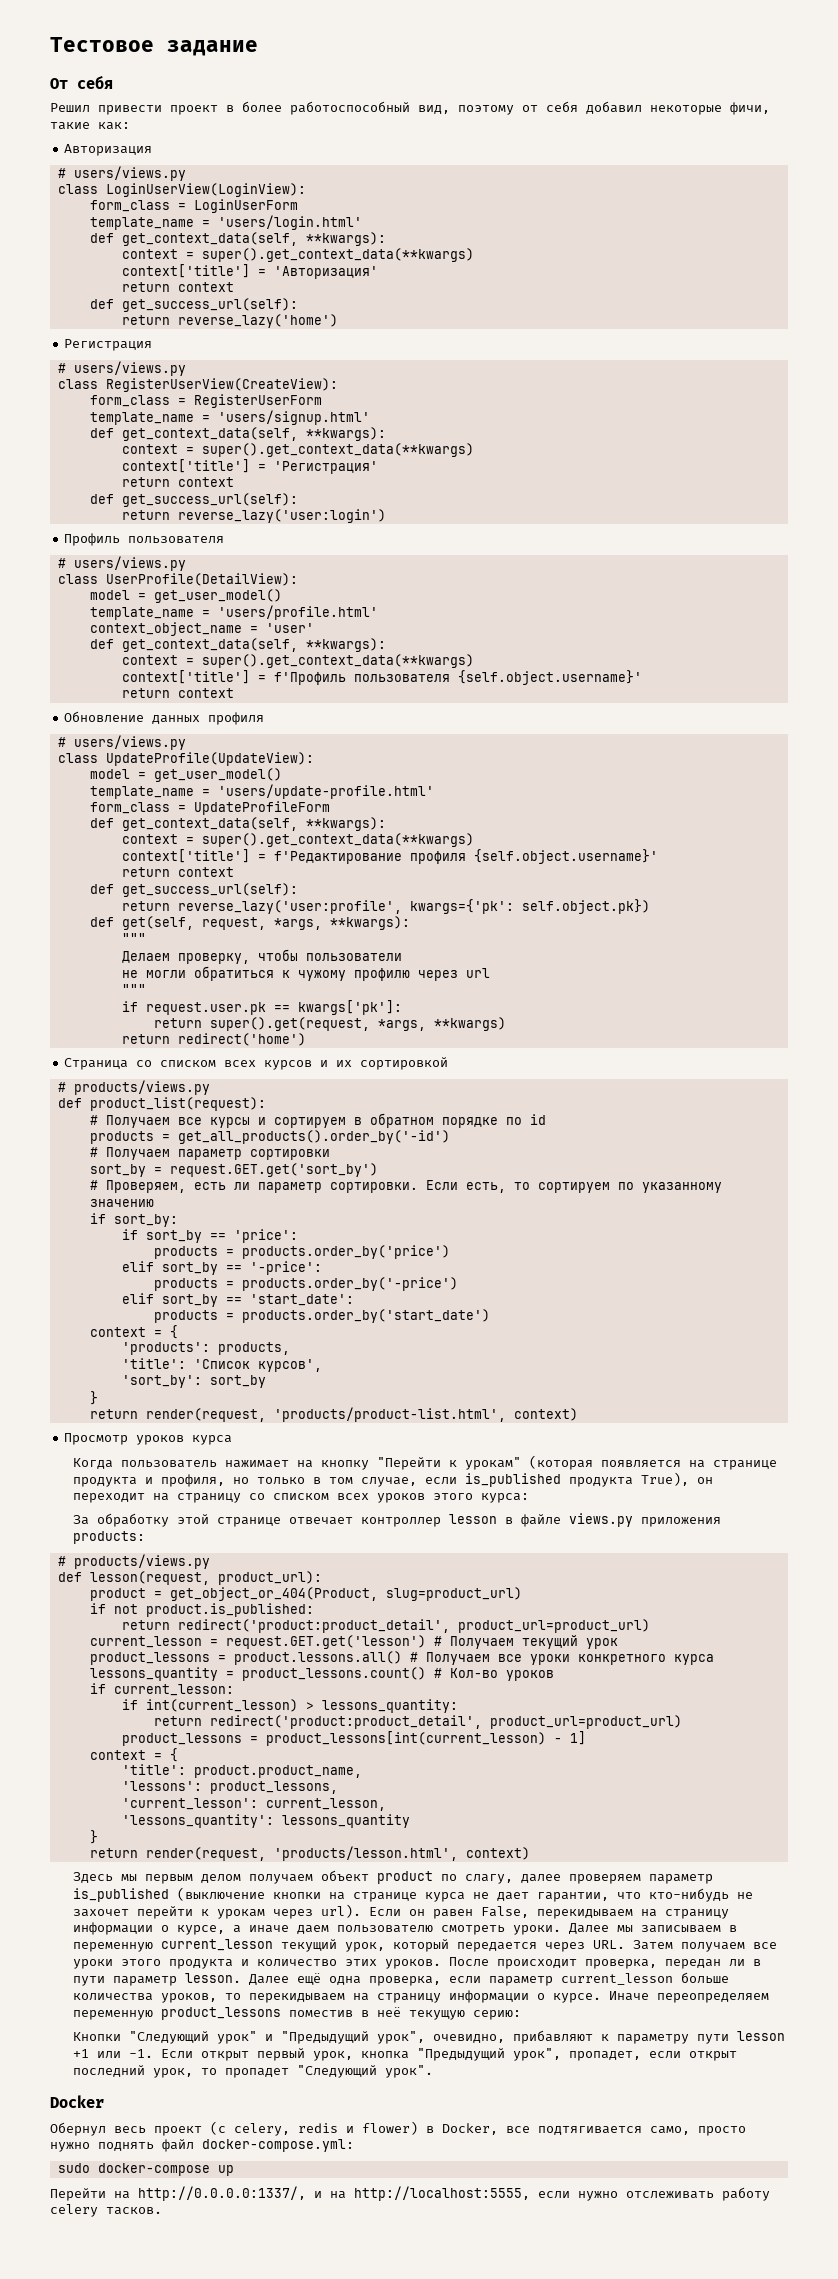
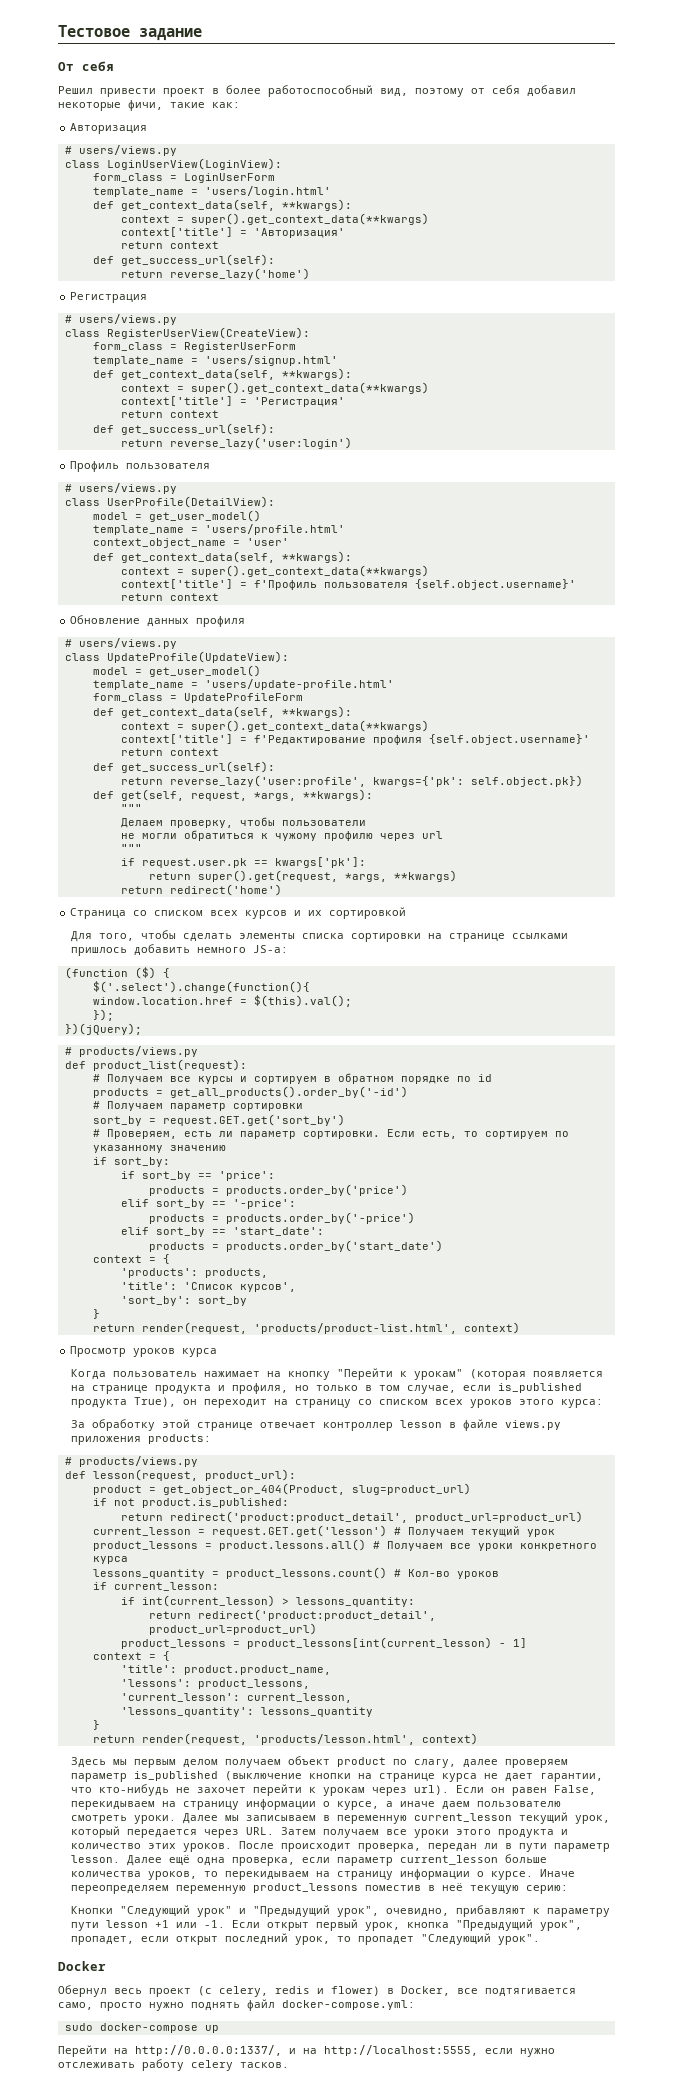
+ Для того, чтобы сделать элементы списка сортировки на странице ссылками пришлось добавить немного JS-a:
+ (function ($) {
+ $('.select').change(function(){
+ window.location.href = $(this).val();
+ });
+ })(jQuery);

